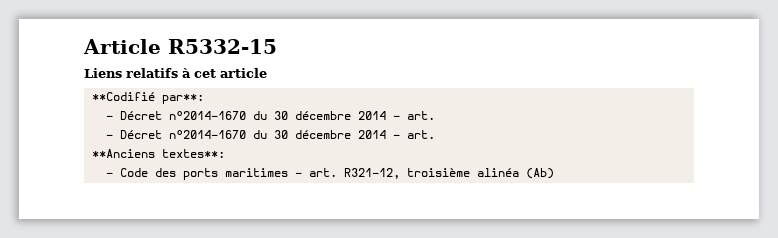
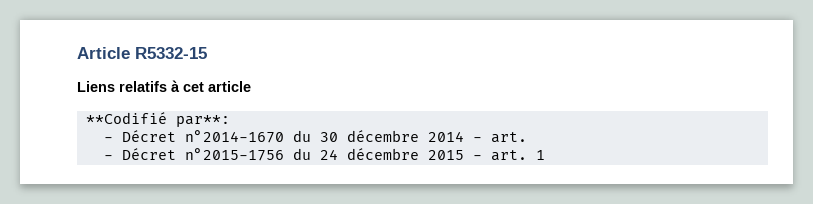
  **Codifié par**:
  - Décret n°2014-1670 du 30 décembre 2014 - art.
- - Décret n°2014-1670 du 30 décembre 2014 - art.
- **Anciens textes**:
- - Code des ports maritimes - art. R321-12, troisième alinéa (Ab)
+ - Décret n°2015-1756 du 24 décembre 2015 - art. 1

